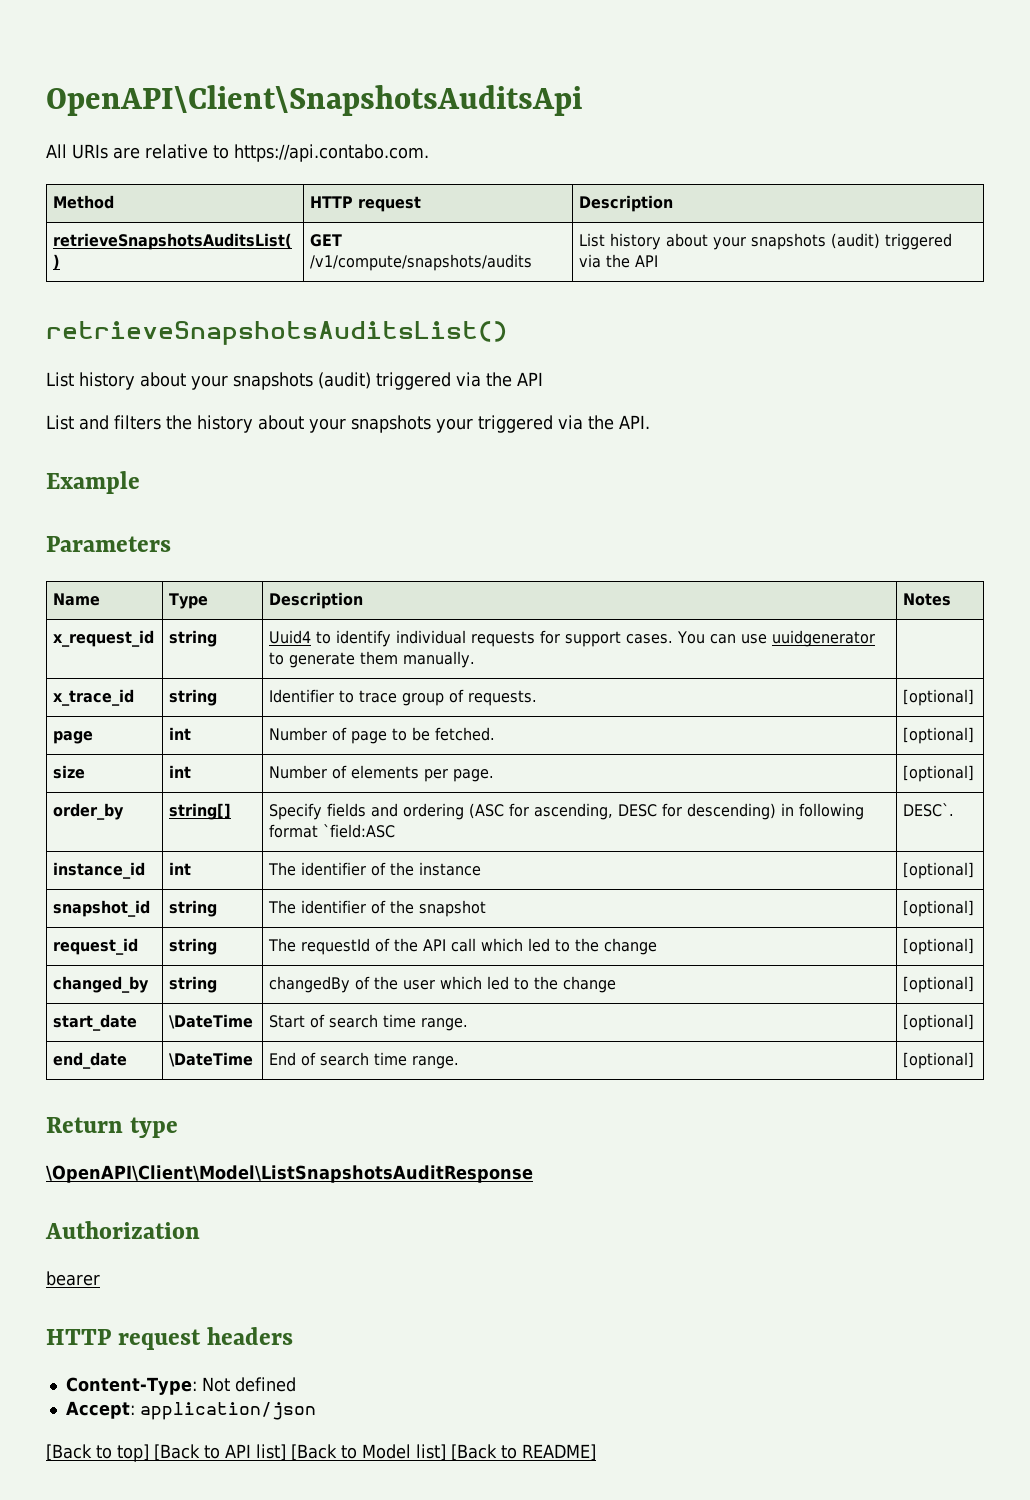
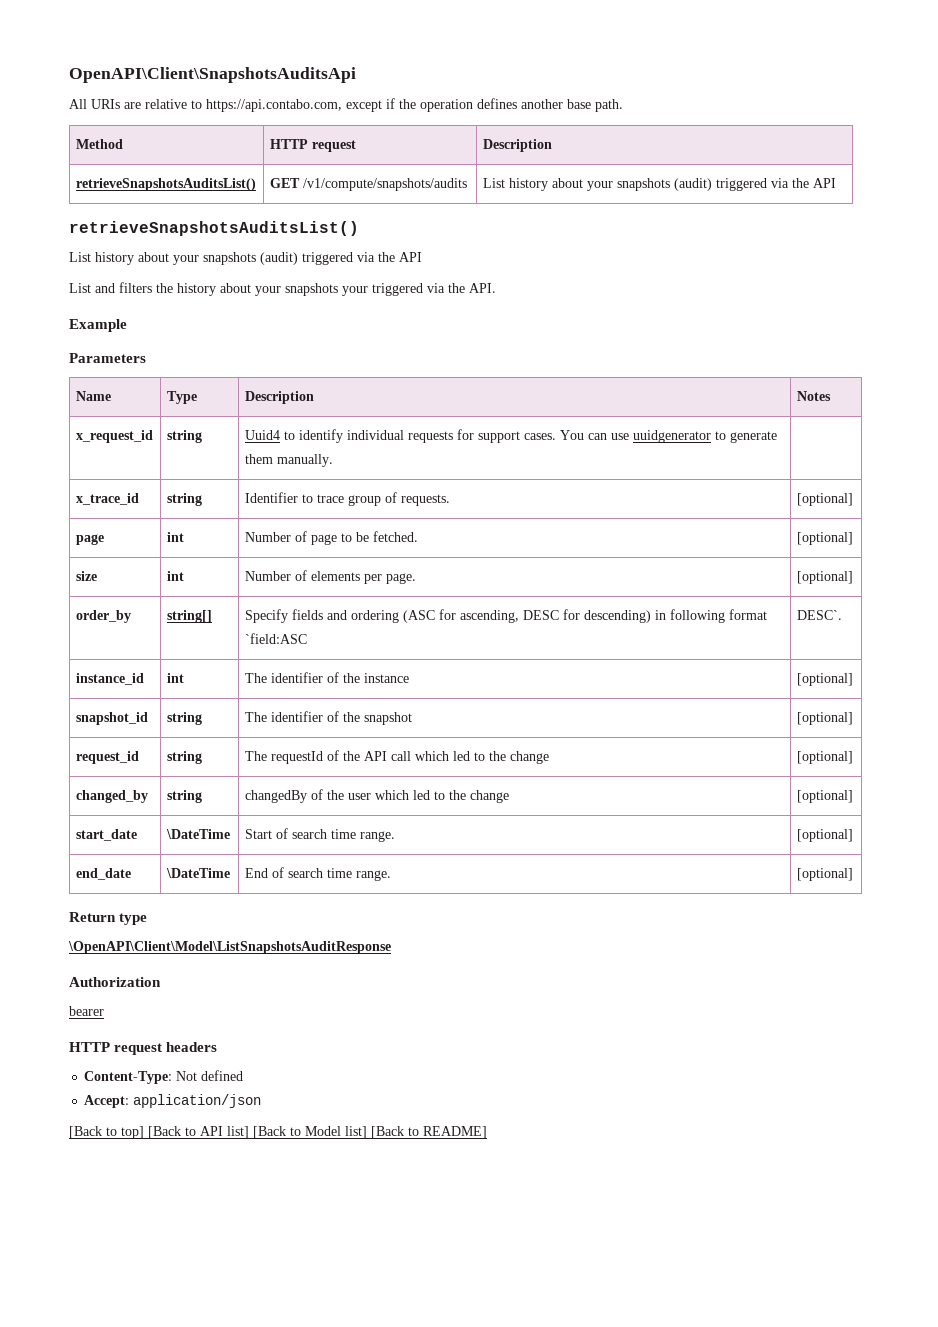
- All URIs are relative to https://api.contabo.com.
+ All URIs are relative to https://api.contabo.com, except if the operation defines another base path.

